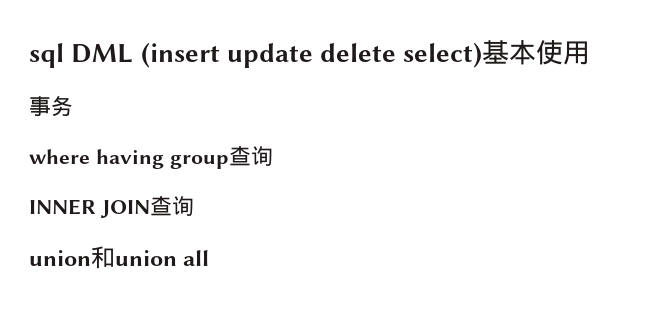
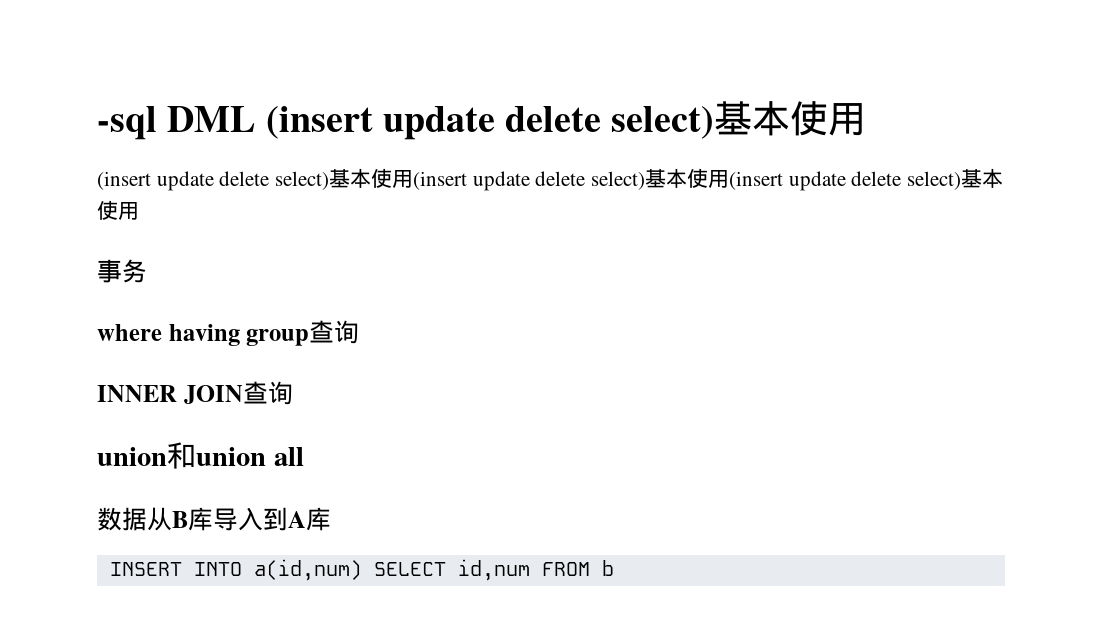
- sql DML (insert update delete select)基本使用
+ -sql DML (insert update delete select)基本使用
+ (insert update delete select)基本使用(insert update delete select)基本使用(insert update delete select)基本使用
+ 数据从B库导入到A库
+ INSERT INTO a(id,num) SELECT id,num FROM b

